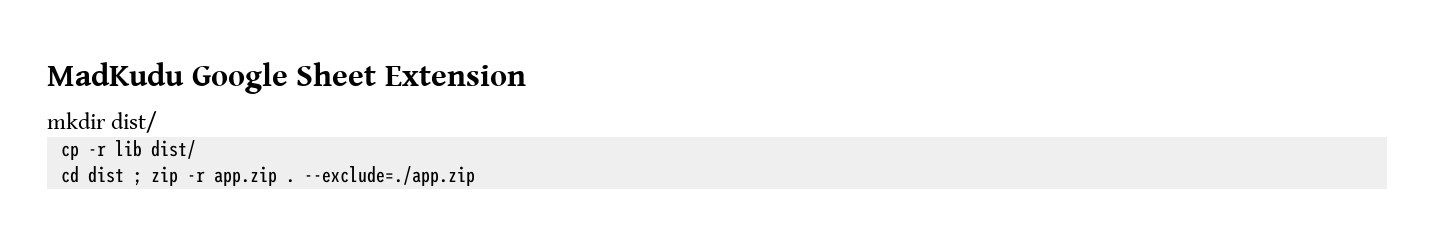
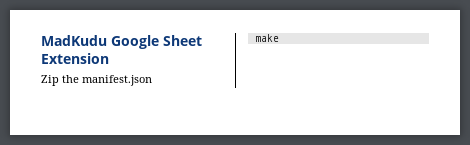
- mkdir dist/
- cp -r lib dist/
- cd dist ; zip -r app.zip . --exclude=./app.zip
+ Zip the manifest.json
+ make

